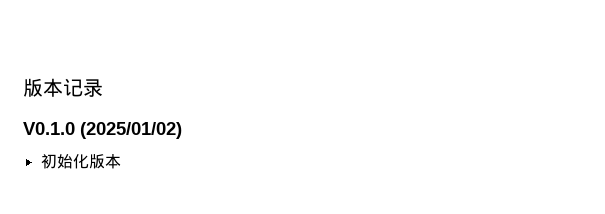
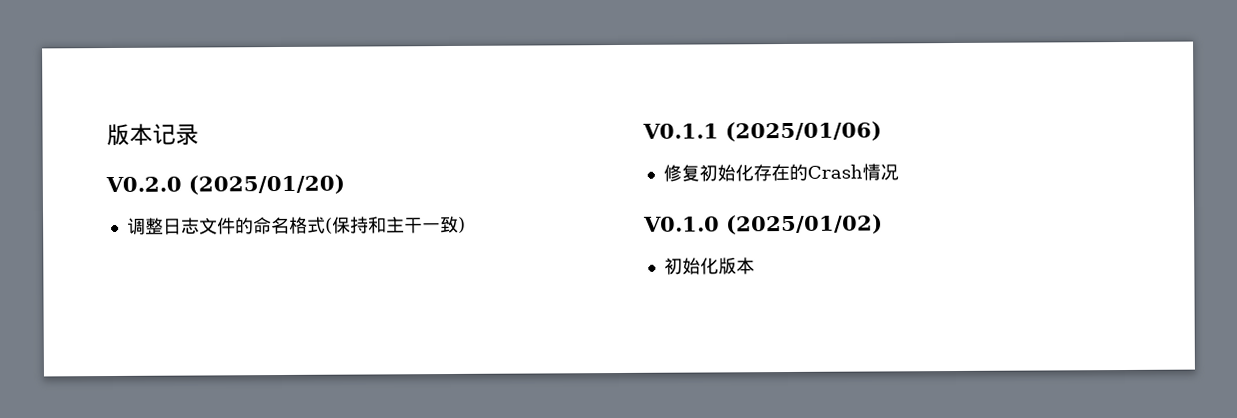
+ V0.2.0 (2025/01/20)
+ 调整日志文件的命名格式(保持和主干一致)
+ V0.1.1 (2025/01/06)
+ 修复初始化存在的Crash情况

